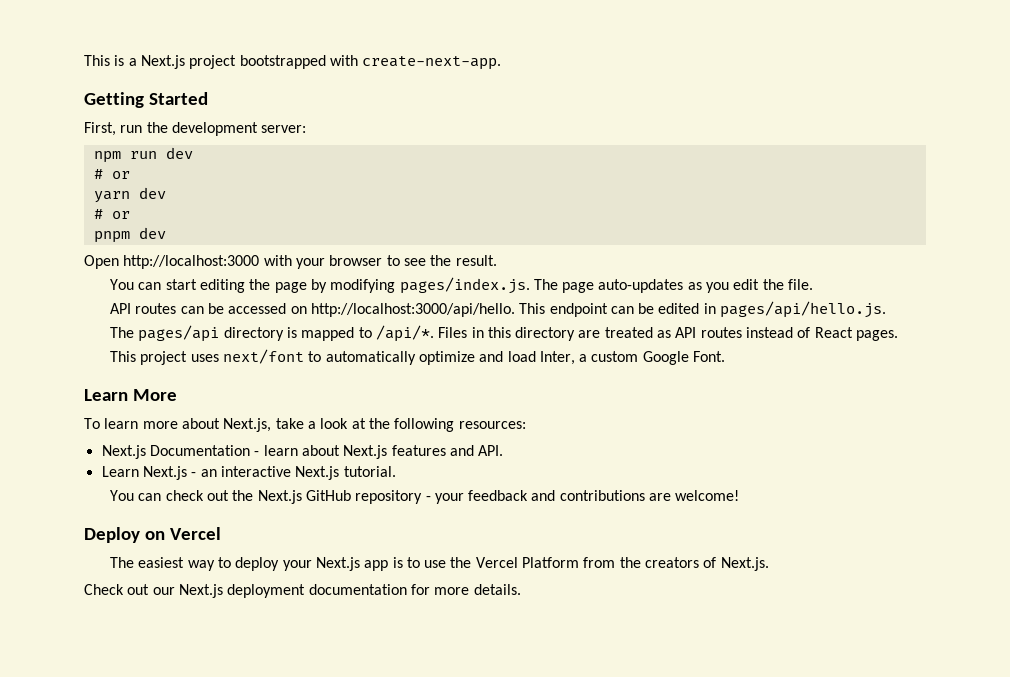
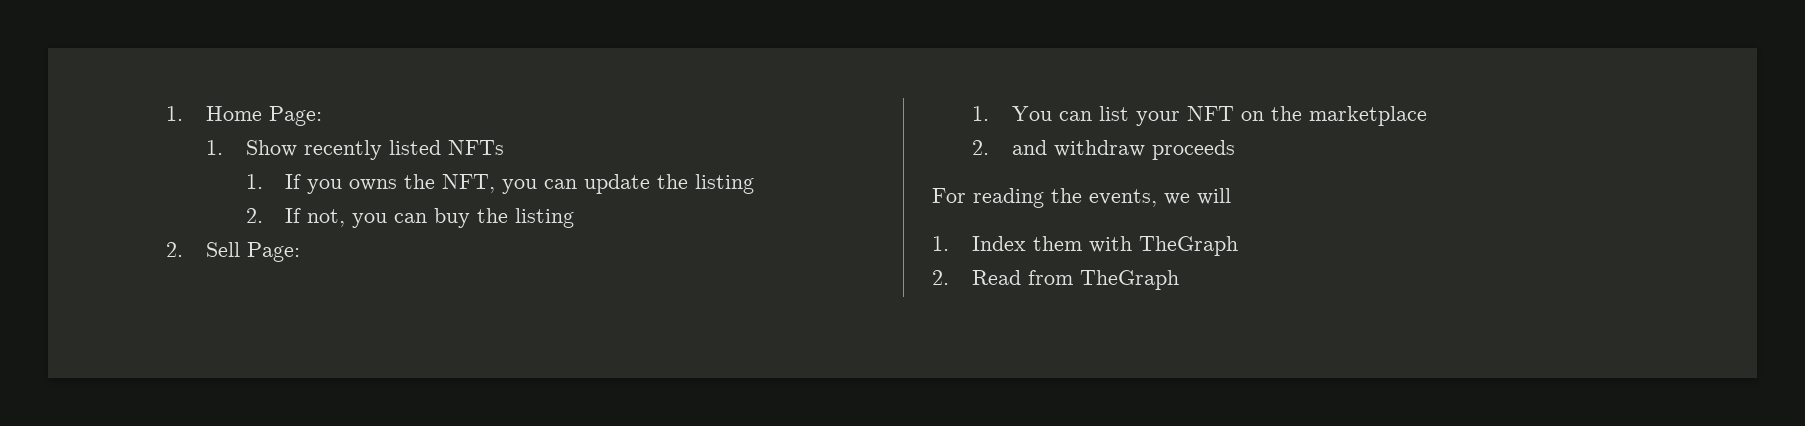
- This is a Next.js project bootstrapped with create-next-app.
- Getting Started
- First, run the development server:
- npm run dev
- # or
- yarn dev
- # or
- pnpm dev
- Open http://localhost:3000 with your browser to see the result.
- You can start editing the page by modifying pages/index.js. The page auto-updates as you edit the file.
- API routes can be accessed on http://localhost:3000/api/hello. This endpoint can be edited in pages/api/hello.js.
- The pages/api directory is mapped to /api/*. Files in this directory are treated as API routes instead of React pages.
- This project uses next/font to automatically optimize and load Inter, a custom Google Font.
- Learn More
- To learn more about Next.js, take a look at the following resources:
- Next.js Documentation - learn about Next.js features and API.
- Learn Next.js - an interactive Next.js tutorial.
- You can check out the Next.js GitHub repository - your feedback and contributions are welcome!
- Deploy on Vercel
- The easiest way to deploy your Next.js app is to use the Vercel Platform from the creators of Next.js.
- Check out our Next.js deployment documentation for more details.
+ 1. Home Page:
+ 1. Show recently listed NFTs
+ 1. If you owns the NFT, you can update the listing
+ 2. If not, you can buy the listing
+ 2. Sell Page:
+ 1. You can list your NFT on the marketplace
+ 2. and withdraw proceeds
+ For reading the events, we will
+ 1. Index them with TheGraph
+ 2. Read from TheGraph

